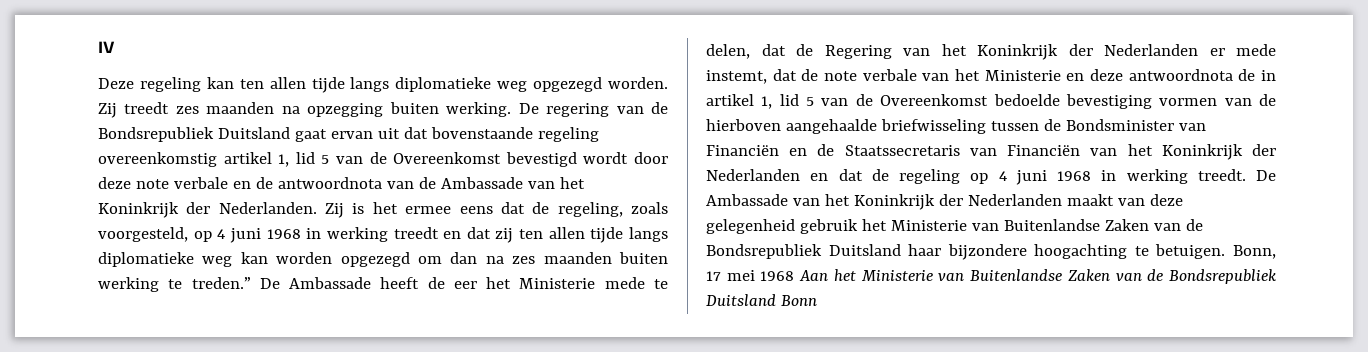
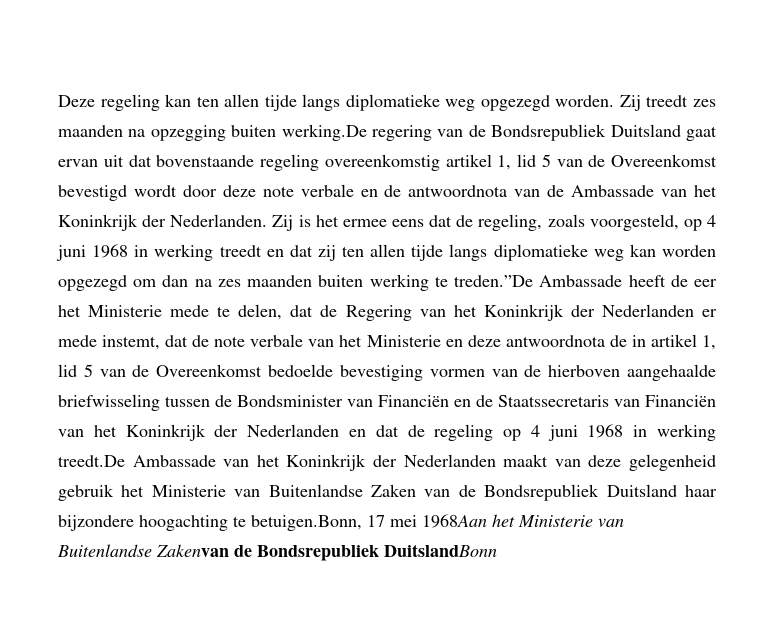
- IV
- Zij treedt zes maanden na opzegging buiten werking. De regering van de Bondsrepubliek Duitsland gaat ervan uit dat bovenstaande regeling overeenkomstig artikel 1, lid 5 van de Overeenkomst bevestigd wordt door deze note verbale en de antwoordnota van de Ambassade van het Koninkrijk der Nederlanden.
+ Zij treedt zes maanden na opzegging buiten werking.De regering van de Bondsrepubliek Duitsland gaat ervan uit dat bovenstaande regeling overeenkomstig artikel 1, lid 5 van de Overeenkomst bevestigd wordt door deze note verbale en de antwoordnota van de Ambassade van het Koninkrijk der Nederlanden.
- Zij is het ermee eens dat de regeling, zoals voorgesteld, op 4 juni 1968 in werking treedt en dat zij ten allen tijde langs diplomatieke weg kan worden opgezegd om dan na zes maanden buiten werking te treden.” De Ambassade heeft de eer het Ministerie mede te delen, dat de Regering van het Koninkrijk der Nederlanden er mede instemt, dat de note verbale van het Ministerie en deze antwoordnota de in artikel 1, lid 5 van de Overeenkomst bedoelde bevestiging vormen van de hierboven aangehaalde briefwisseling tussen de Bondsminister van Financiën en de Staatssecretaris van Financiën van het Koninkrijk der Nederlanden en dat de regeling op 4 juni 1968 in werking treedt. De Ambassade van het Koninkrijk der Nederlanden maakt van deze gelegenheid gebruik het Ministerie van Buitenlandse Zaken van de Bondsrepubliek Duitsland haar bijzondere hoogachting te betuigen. Bonn, 17 mei 1968 Aan het Ministerie van Buitenlandse Zaken van de Bondsrepubliek Duitsland Bonn
+ Zij is het ermee eens dat de regeling, zoals voorgesteld, op 4 juni 1968 in werking treedt en dat zij ten allen tijde langs diplomatieke weg kan worden opgezegd om dan na zes maanden buiten werking te treden.”De Ambassade heeft de eer het Ministerie mede te delen, dat de Regering van het Koninkrijk der Nederlanden er mede instemt, dat de note verbale van het Ministerie en deze antwoordnota de in artikel 1, lid 5 van de Overeenkomst bedoelde bevestiging vormen van de hierboven aangehaalde briefwisseling tussen de Bondsminister van Financiën en de Staatssecretaris van Financiën van het Koninkrijk der Nederlanden en dat de regeling op 4 juni 1968 in werking treedt.De Ambassade van het Koninkrijk der Nederlanden maakt van deze gelegenheid gebruik het Ministerie van Buitenlandse Zaken van de Bondsrepubliek Duitsland haar bijzondere hoogachting te betuigen.Bonn, 17 mei 1968Aan het Ministerie van Buitenlandse Zakenvan de Bondsrepubliek DuitslandBonn

